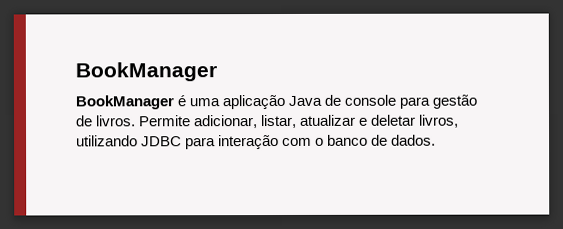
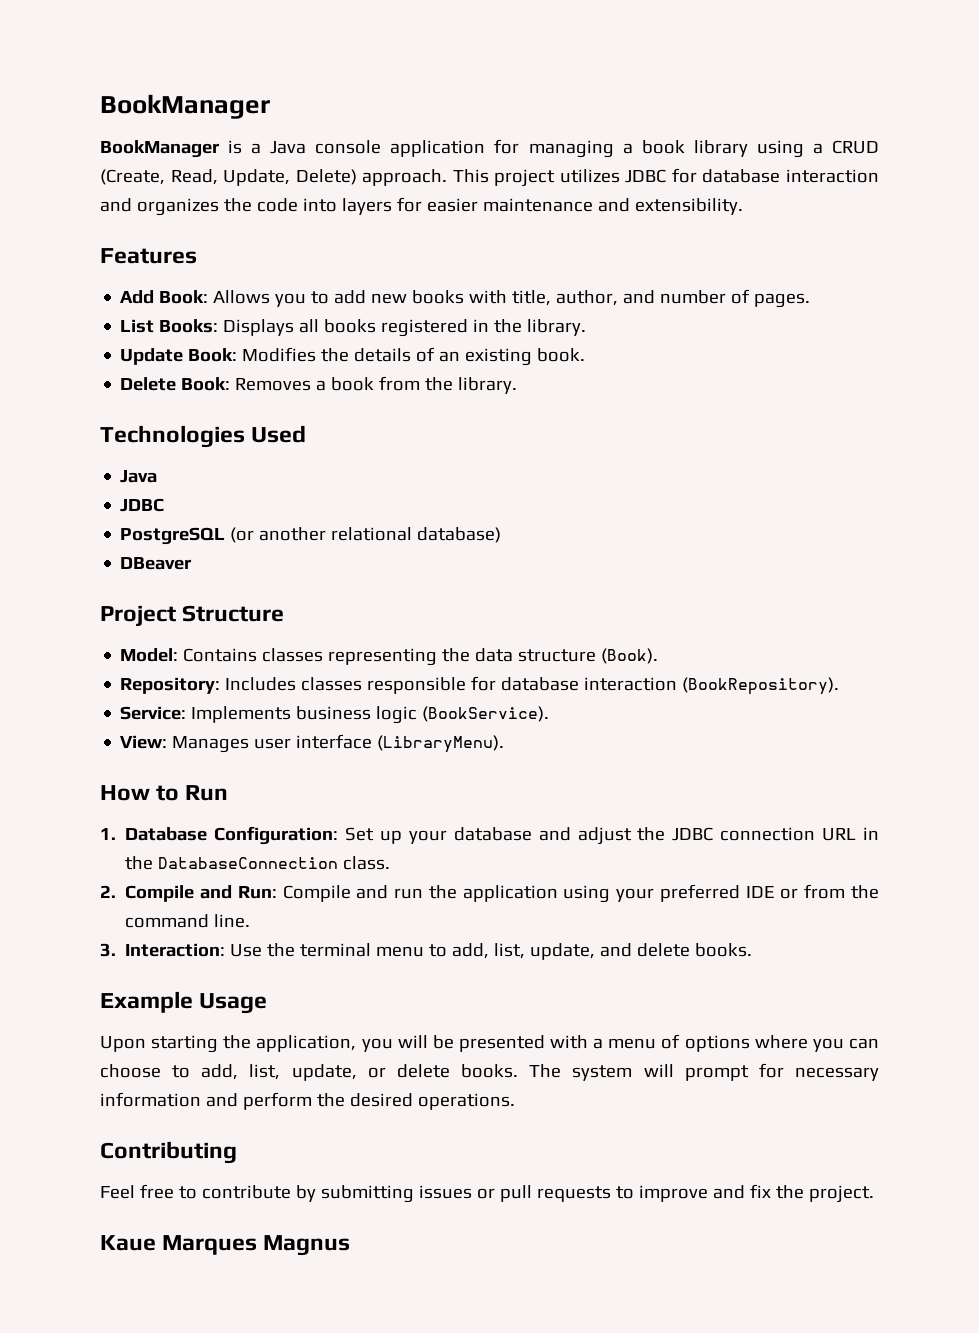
- BookManager é uma aplicação Java de console para gestão de livros. Permite adicionar, listar, atualizar e deletar livros, utilizando JDBC para interação com o banco de dados.
+ BookManager is a Java console application for managing a book library using a CRUD (Create, Read, Update, Delete) approach. This project utilizes JDBC for database interaction and organizes the code into layers for easier maintenance and extensibility.
+ Features
+ Add Book: Allows you to add new books with title, author, and number of pages.
+ List Books: Displays all books registered in the library.
+ Update Book: Modifies the details of an existing book.
+ Delete Book: Removes a book from the library.
+ Technologies Used
+ Java
+ JDBC
+ PostgreSQL (or another relational database)
+ DBeaver
+ Project Structure
+ Model: Contains classes representing the data structure (Book).
+ Repository: Includes classes responsible for database interaction (BookRepository).
+ Service: Implements business logic (BookService).
+ View: Manages user interface (LibraryMenu).
+ How to Run
+ 1. Database Configuration: Set up your database and adjust the JDBC connection URL in the DatabaseConnection class.
+ 2. Compile and Run: Compile and run the application using your preferred IDE or from the command line.
+ 3. Interaction: Use the terminal menu to add, list, update, and delete books.
+ Example Usage
+ Upon starting the application, you will be presented with a menu of options where you can choose to add, list, update, or delete books. The system will prompt for necessary information and perform the desired operations.
+ Contributing
+ Feel free to contribute by submitting issues or pull requests to improve and fix the project.
+ Kaue Marques Magnus

